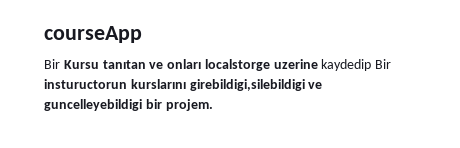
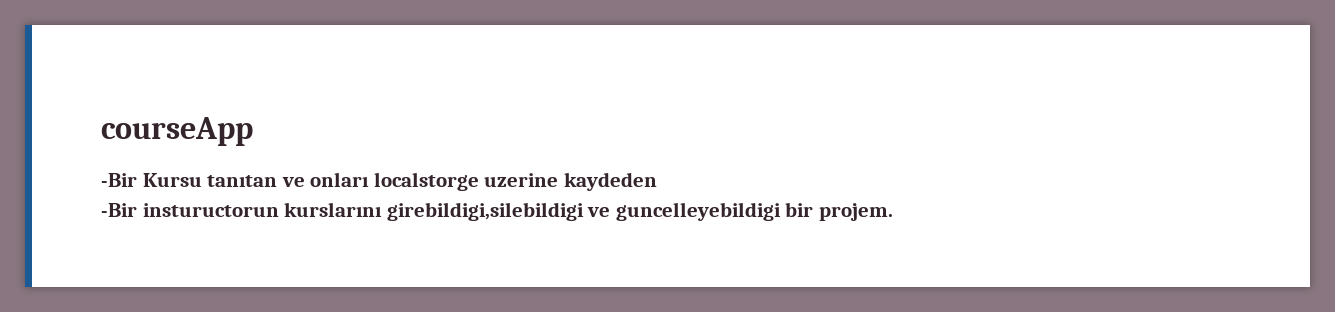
- Bir Kursu tanıtan ve onları localstorge uzerine kaydedip Bir instuructorun kurslarını girebildigi,silebildigi ve guncelleyebildigi bir projem.
+ -Bir Kursu tanıtan ve onları localstorge uzerine kaydeden
+ -Bir instuructorun kurslarını girebildigi,silebildigi ve guncelleyebildigi bir projem.

